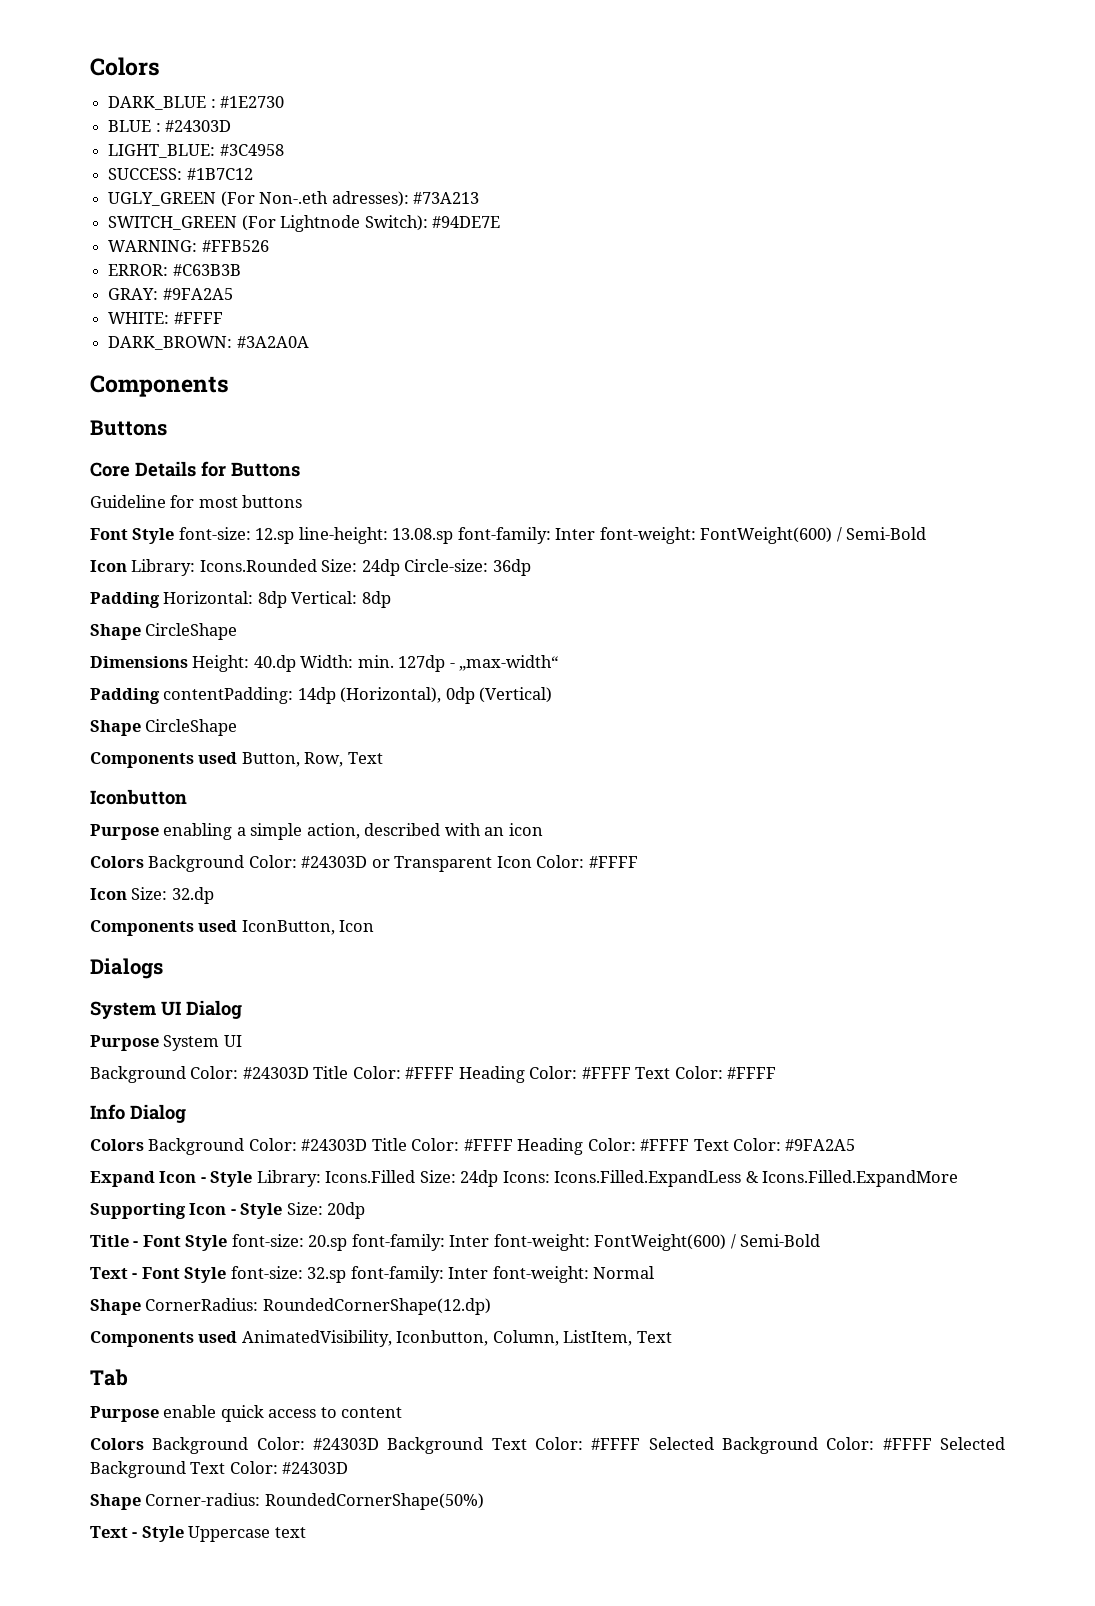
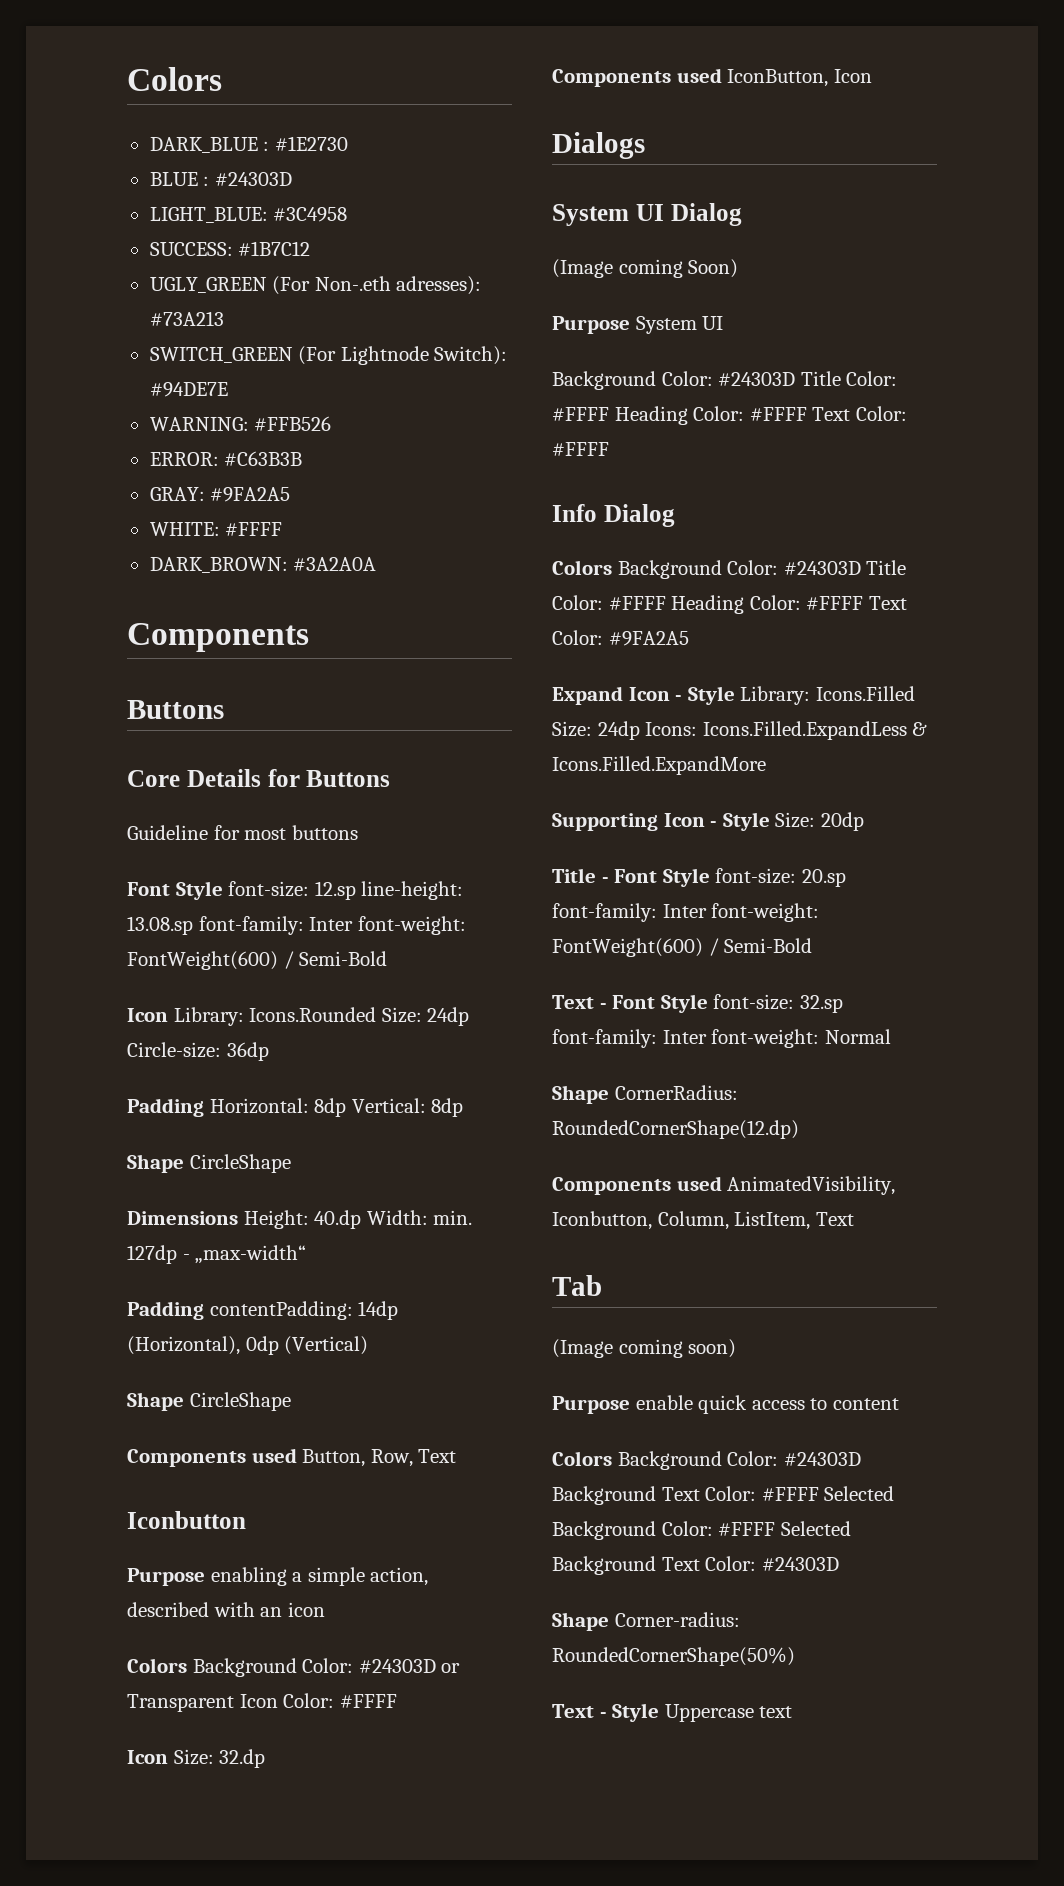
+ (Image coming Soon)
+ (Image coming soon)

